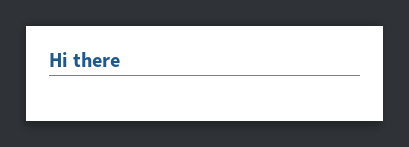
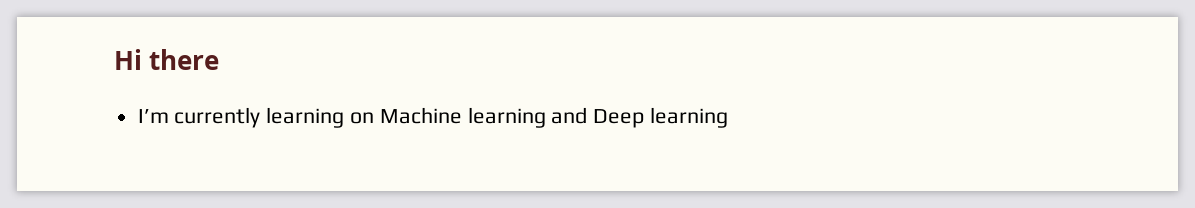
+ I’m currently learning on Machine learning and Deep learning

